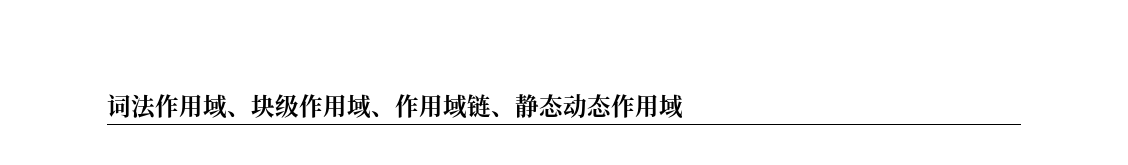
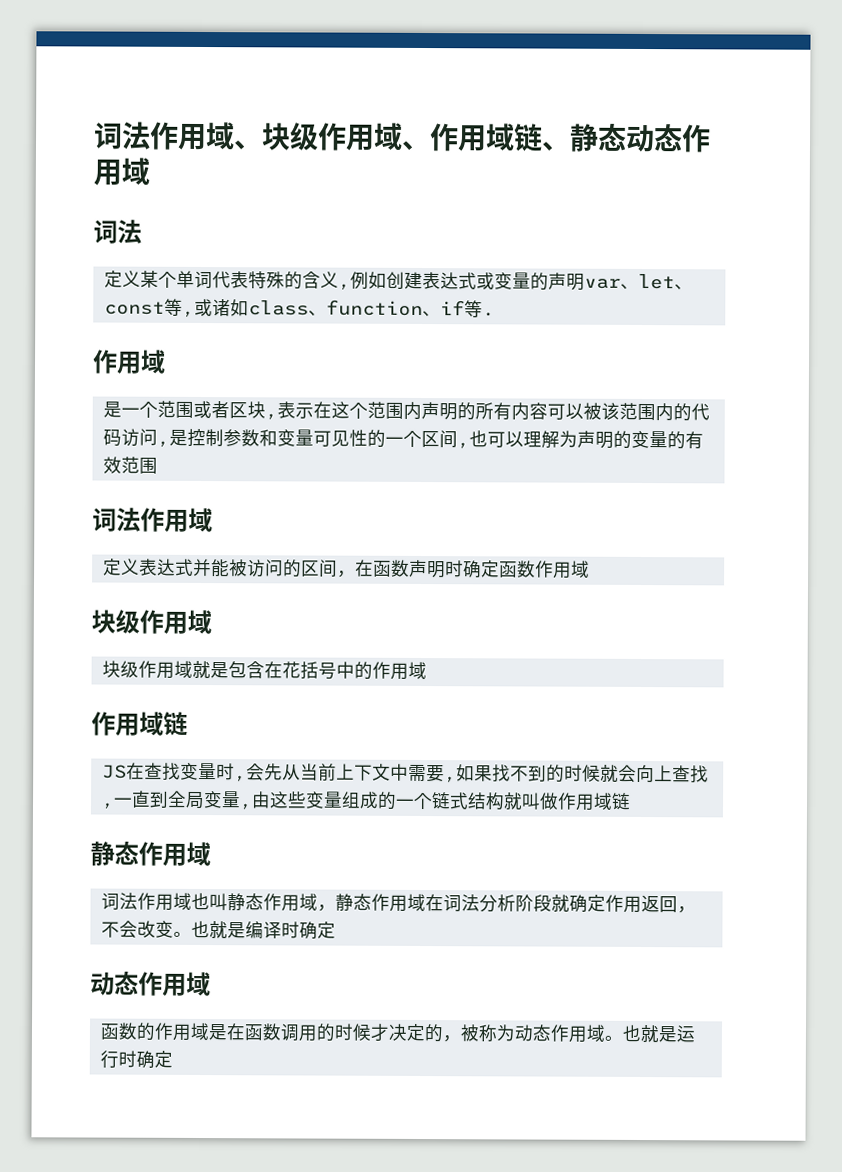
  词法作用域、块级作用域、作用域链、静态动态作用域
+ 词法
+ 定义某个单词代表特殊的含义,例如创建表达式或变量的声明var、let、const等,或诸如class、function、if等.
+ 作用域
+ 是一个范围或者区块,表示在这个范围内声明的所有内容可以被该范围内的代码访问,是控制参数和变量可见性的一个区间,也可以理解为声明的变量的有效范围
+ 词法作用域
+ 定义表达式并能被访问的区间，在函数声明时确定函数作用域
+ 块级作用域
+ 块级作用域就是包含在花括号中的作用域
+ 作用域链
+ JS在查找变量时,会先从当前上下文中需要,如果找不到的时候就会向上查找,一直到全局变量,由这些变量组成的一个链式结构就叫做作用域链
+ 静态作用域
+ 词法作用域也叫静态作用域，静态作用域在词法分析阶段就确定作用返回，不会改变。也就是编译时确定
+ 动态作用域
+ 函数的作用域是在函数调用的时候才决定的，被称为动态作用域。也就是运行时确定

